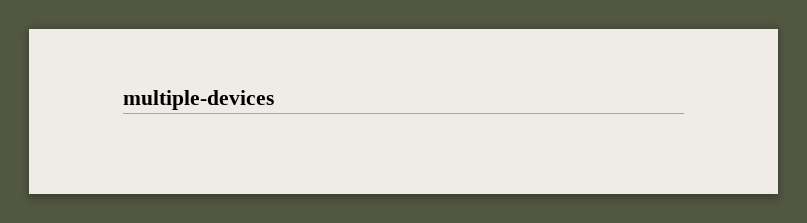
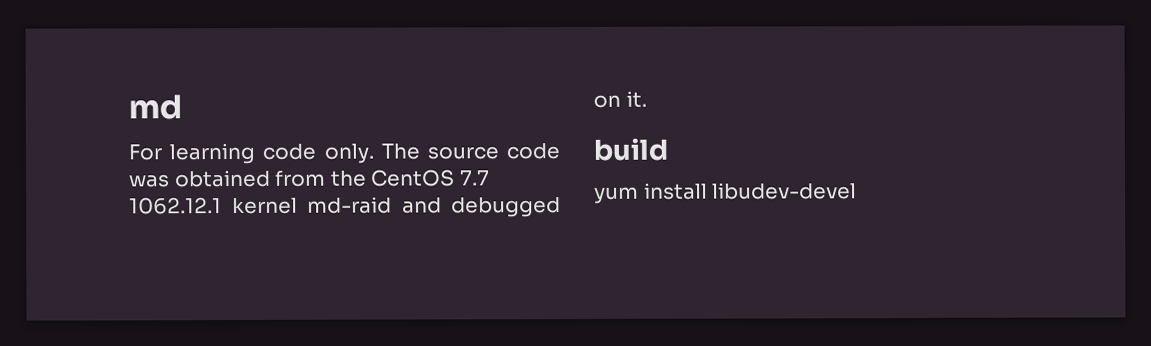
- multiple-devices
+ md
+ For learning code only. The source code was obtained from the CentOS 7.7 1062.12.1 kernel md-raid and debugged on it.
+ build
+ yum install libudev-devel

